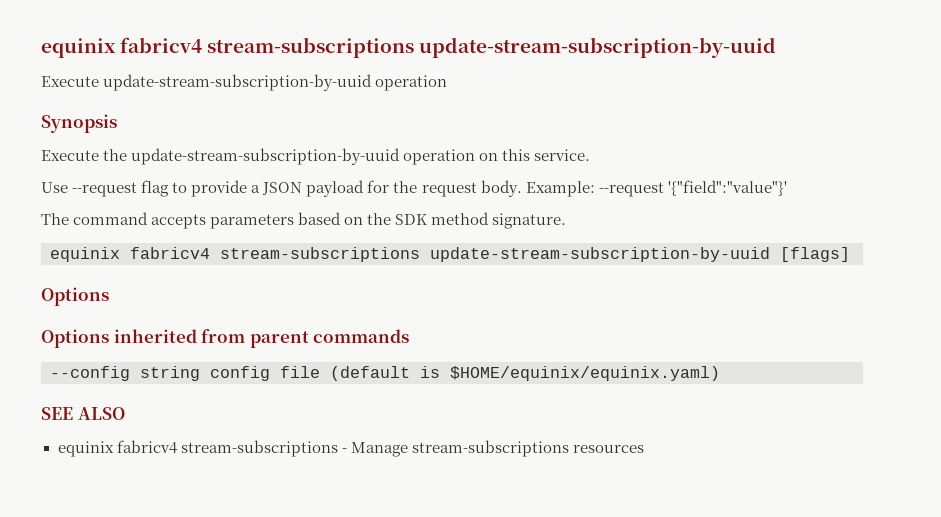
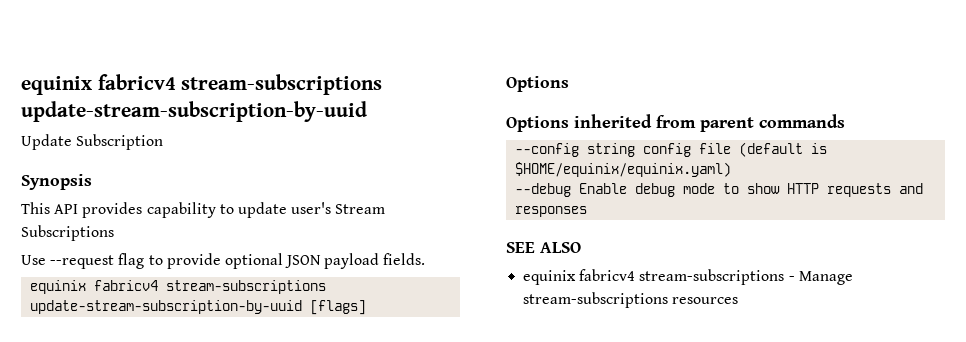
- Execute update-stream-subscription-by-uuid operation
+ Update Subscription
  Synopsis
- Execute the update-stream-subscription-by-uuid operation on this service.
+ This API provides capability to update user's Stream Subscriptions
- Use --request flag to provide a JSON payload for the request body. Example: --request '{"field":"value"}'
- The command accepts parameters based on the SDK method signature.
+ Use --request flag to provide optional JSON payload fields.
+ --debug Enable debug mode to show HTTP requests and responses

